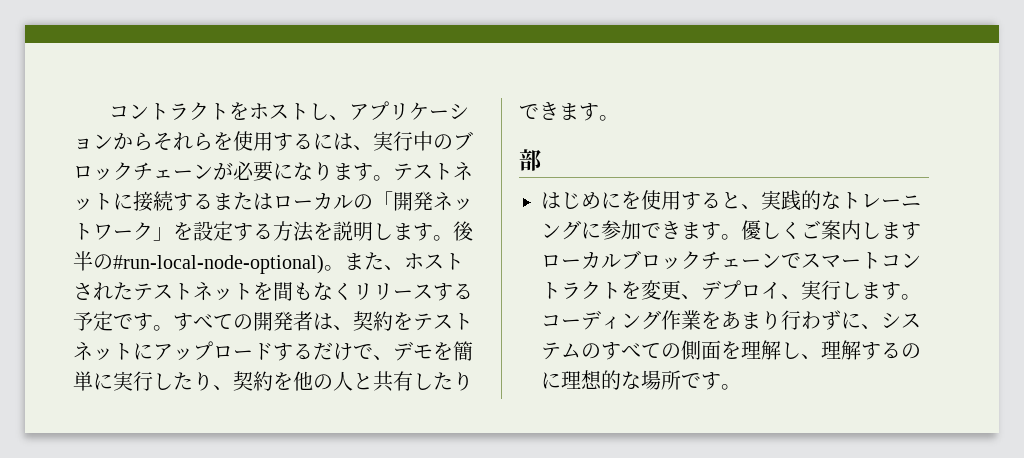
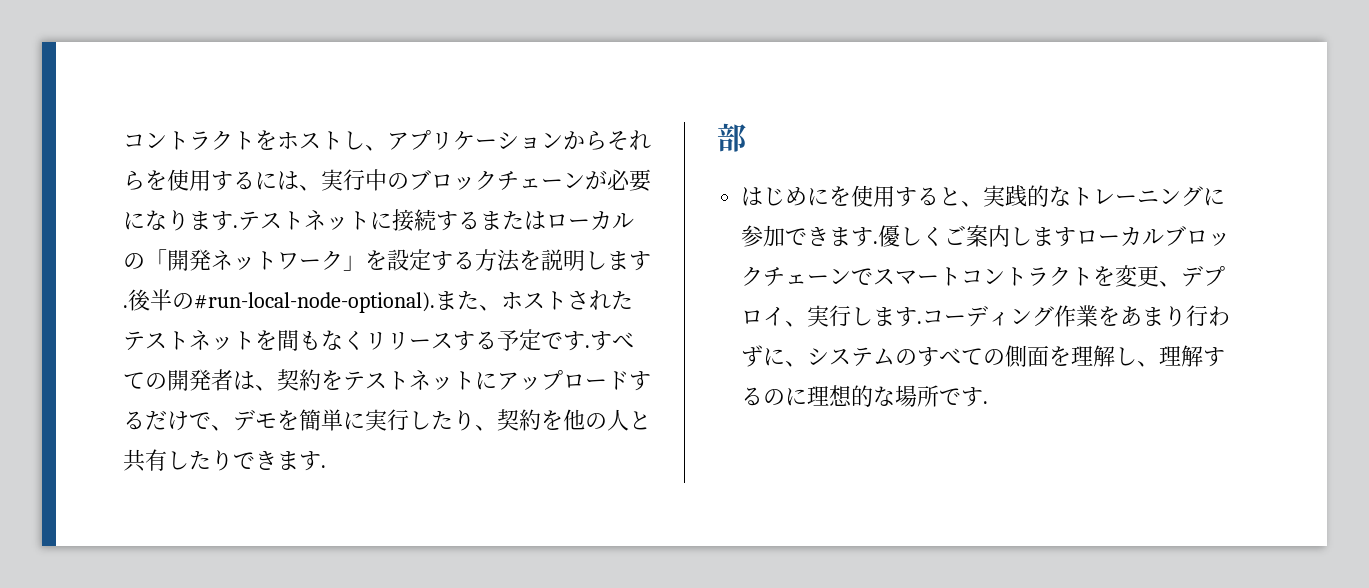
- コントラクトをホストし、アプリケーションからそれらを使用するには、実行中のブロックチェーンが必要になります。
+ コントラクトをホストし、アプリケーションからそれらを使用するには、実行中のブロックチェーンが必要になります.
- テストネットに接続するまたはローカルの「開発ネットワーク」を設定する方法を説明します。後半の#run-local-node-optional)。
+ テストネットに接続するまたはローカルの「開発ネットワーク」を設定する方法を説明します.後半の#run-local-node-optional).
- また、ホストされたテストネットを間もなくリリースする予定です。
+ また、ホストされたテストネットを間もなくリリースする予定です.
- すべての開発者は、契約をテストネットにアップロードするだけで、デモを簡単に実行したり、契約を他の人と共有したりできます。
+ すべての開発者は、契約をテストネットにアップロードするだけで、デモを簡単に実行したり、契約を他の人と共有したりできます.
- はじめにを使用すると、実践的なトレーニングに参加できます。
+ はじめにを使用すると、実践的なトレーニングに参加できます.
- 優しくご案内しますローカルブロックチェーンでスマートコントラクトを変更、デプロイ、実行します。
+ 優しくご案内しますローカルブロックチェーンでスマートコントラクトを変更、デプロイ、実行します.
- コーディング作業をあまり行わずに、システムのすべての側面を理解し、理解するのに理想的な場所です。
+ コーディング作業をあまり行わずに、システムのすべての側面を理解し、理解するのに理想的な場所です.

